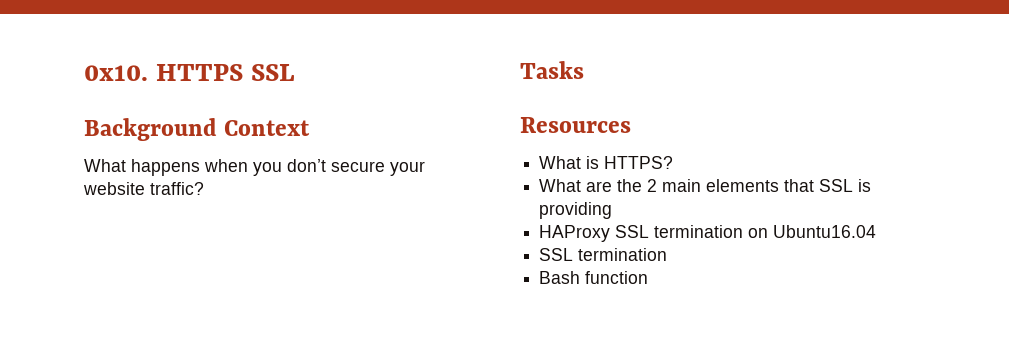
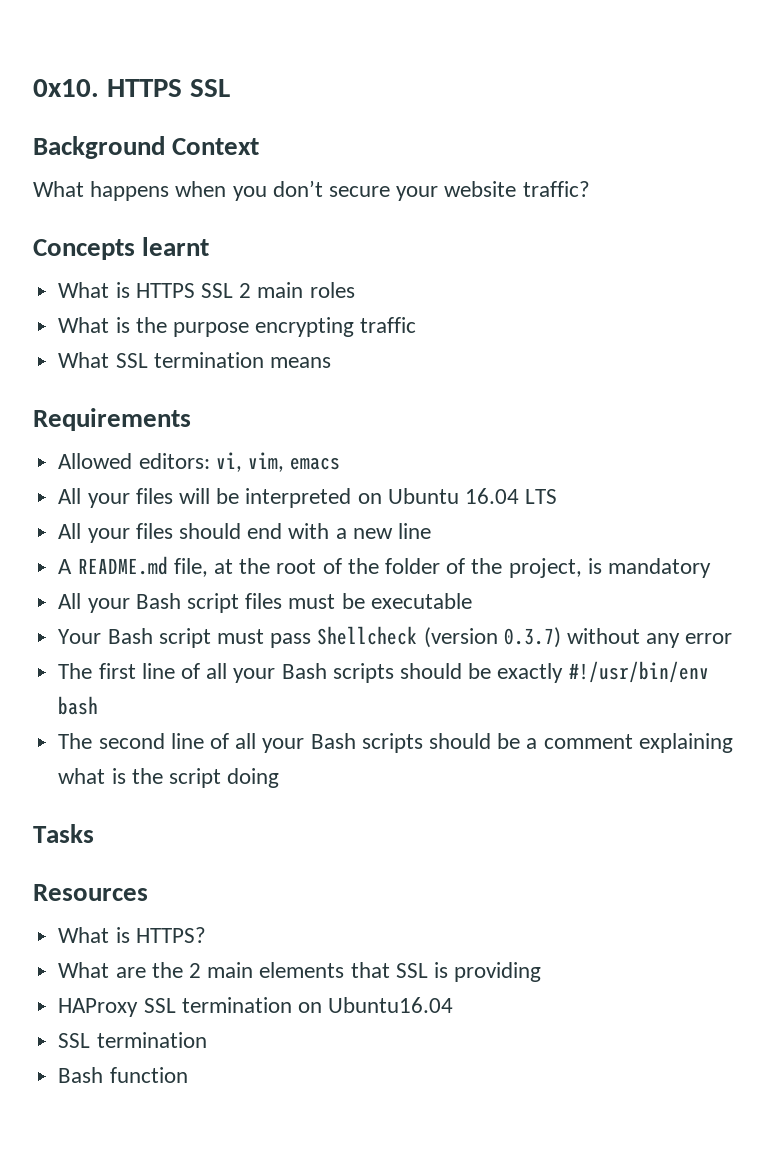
+ Concepts learnt
+ What is HTTPS SSL 2 main roles
+ What is the purpose encrypting traffic
+ What SSL termination means
+ Requirements
+ Allowed editors: vi, vim, emacs
+ All your files will be interpreted on Ubuntu 16.04 LTS
+ All your files should end with a new line
+ A README.md file, at the root of the folder of the project, is mandatory
+ All your Bash script files must be executable
+ Your Bash script must pass Shellcheck (version 0.3.7) without any error
+ The first line of all your Bash scripts should be exactly #!/usr/bin/env bash
+ The second line of all your Bash scripts should be a comment explaining what is the script doing

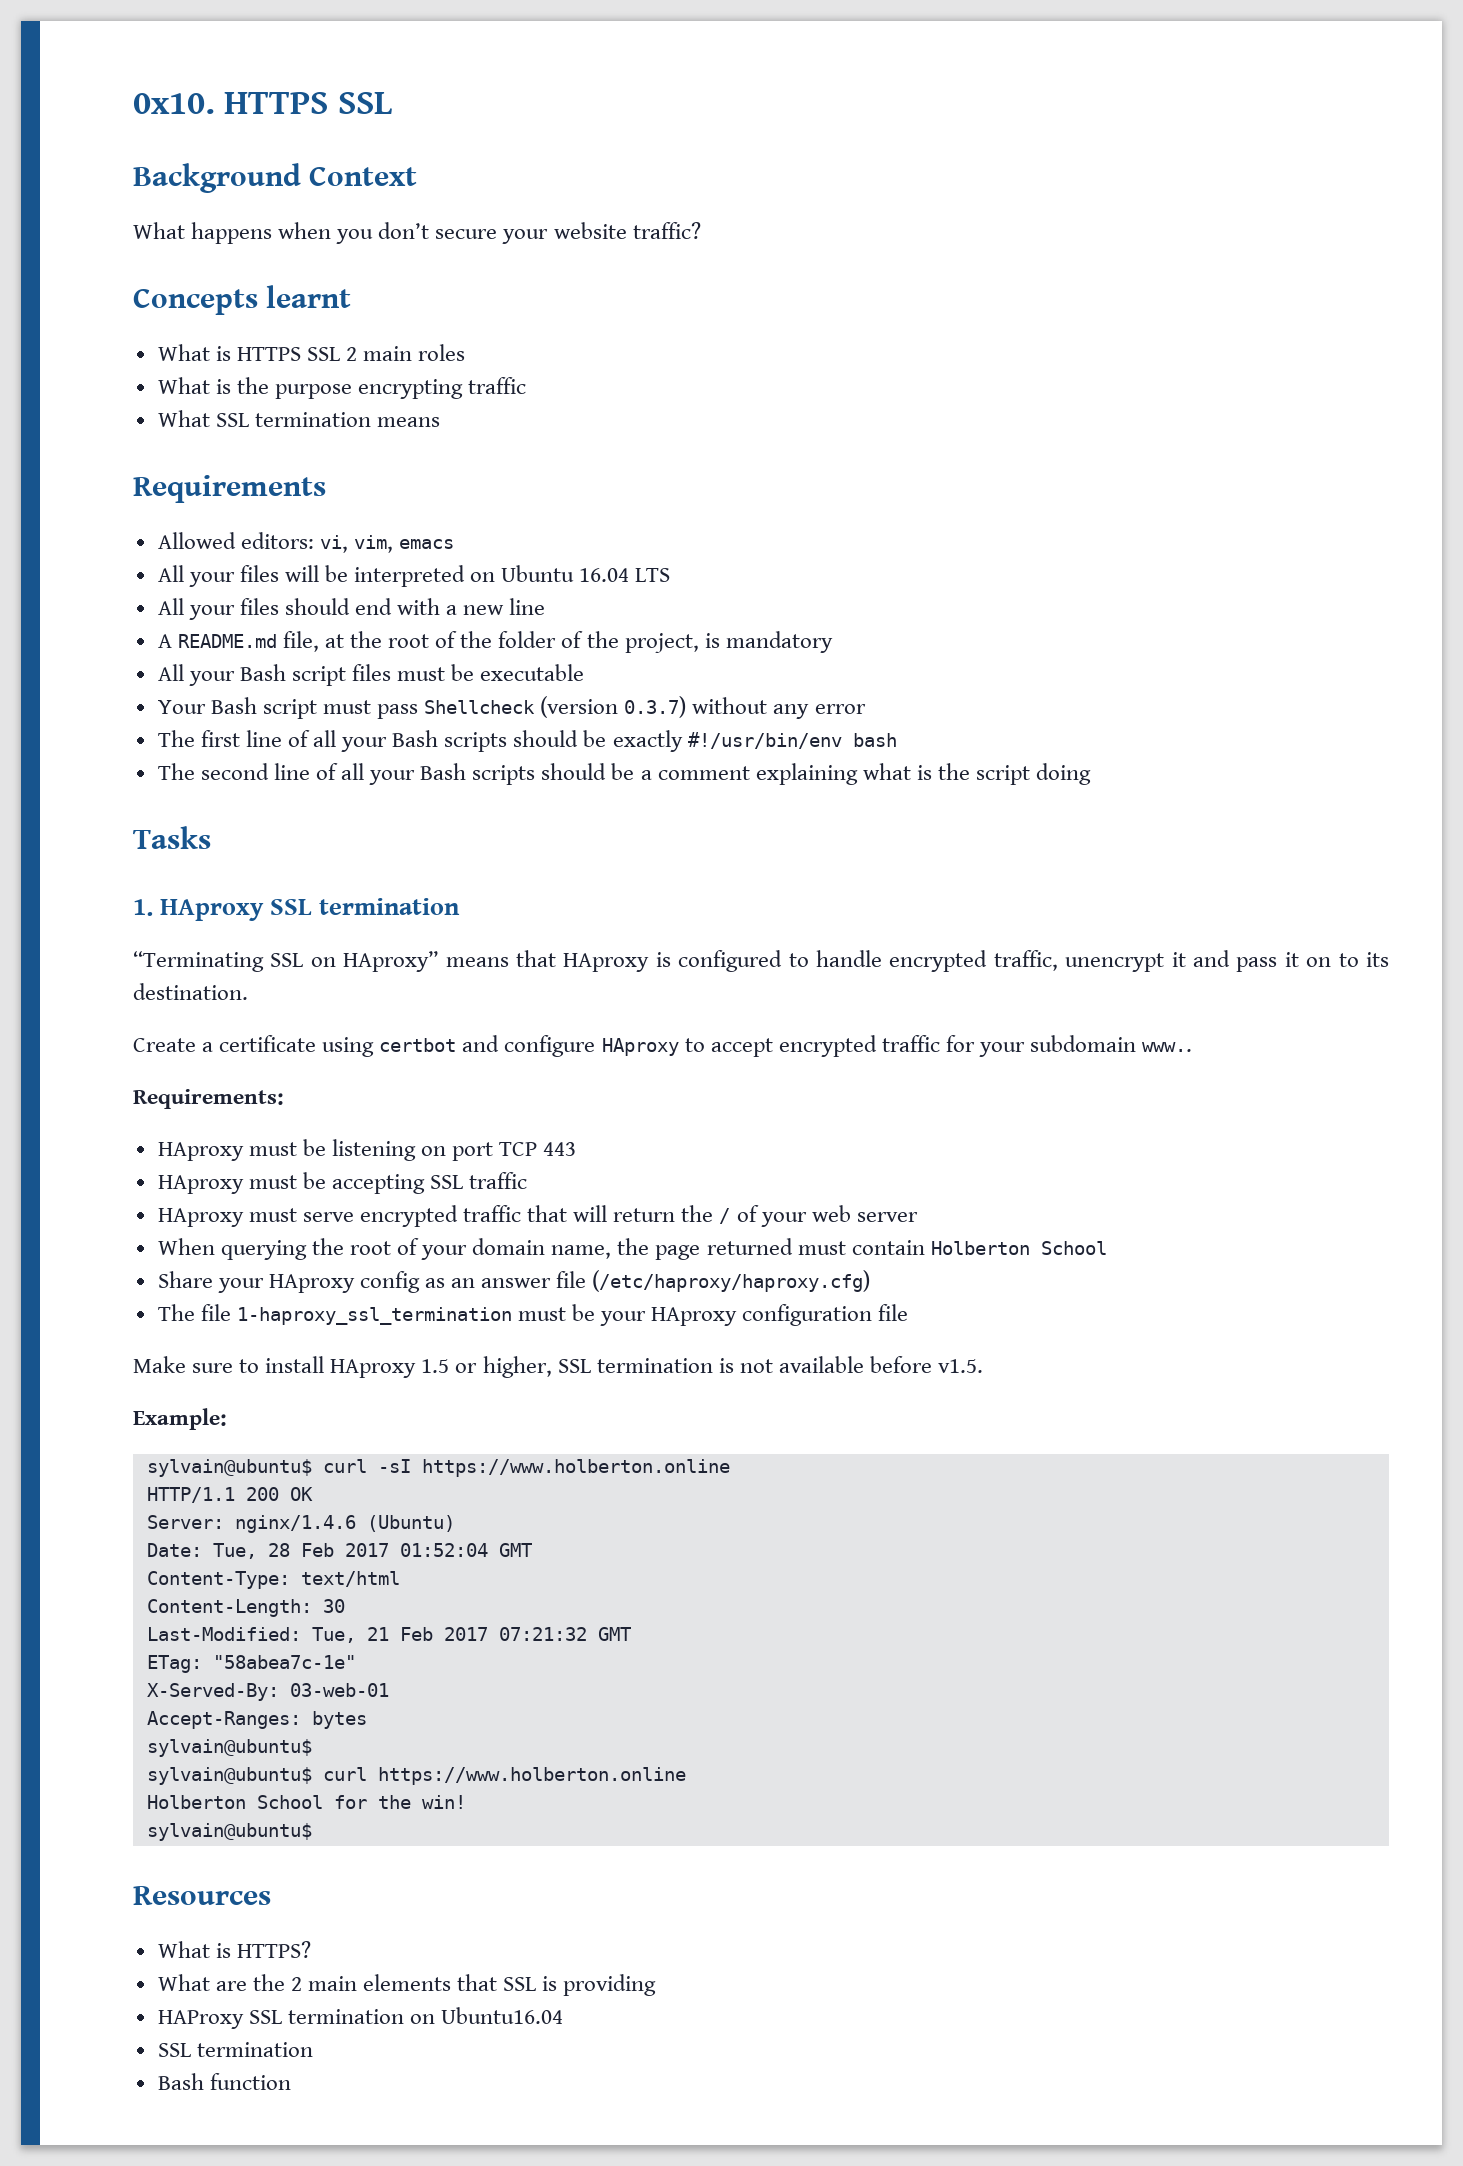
+ 1. HAproxy SSL termination
+ “Terminating SSL on HAproxy” means that HAproxy is configured to handle encrypted traffic, unencrypt it and pass it on to its destination.
+ Create a certificate using certbot and configure HAproxy to accept encrypted traffic for your subdomain www..
+ Requirements:
+ HAproxy must be listening on port TCP 443
+ HAproxy must be accepting SSL traffic
+ HAproxy must serve encrypted traffic that will return the / of your web server
+ When querying the root of your domain name, the page returned must contain Holberton School
+ Share your HAproxy config as an answer file (/etc/haproxy/haproxy.cfg)
+ The file 1-haproxy_ssl_termination must be your HAproxy configuration file
+ Make sure to install HAproxy 1.5 or higher, SSL termination is not available before v1.5.
+ Example:
+ sylvain@ubuntu$ curl -sI https://www.holberton.online
+ HTTP/1.1 200 OK
+ Server: nginx/1.4.6 (Ubuntu)
+ Date: Tue, 28 Feb 2017 01:52:04 GMT
+ Content-Type: text/html
+ Content-Length: 30
+ Last-Modified: Tue, 21 Feb 2017 07:21:32 GMT
+ ETag: "58abea7c-1e"
+ X-Served-By: 03-web-01
+ Accept-Ranges: bytes
+ sylvain@ubuntu$
+ sylvain@ubuntu$ curl https://www.holberton.online
+ Holberton School for the win!
+ sylvain@ubuntu$

